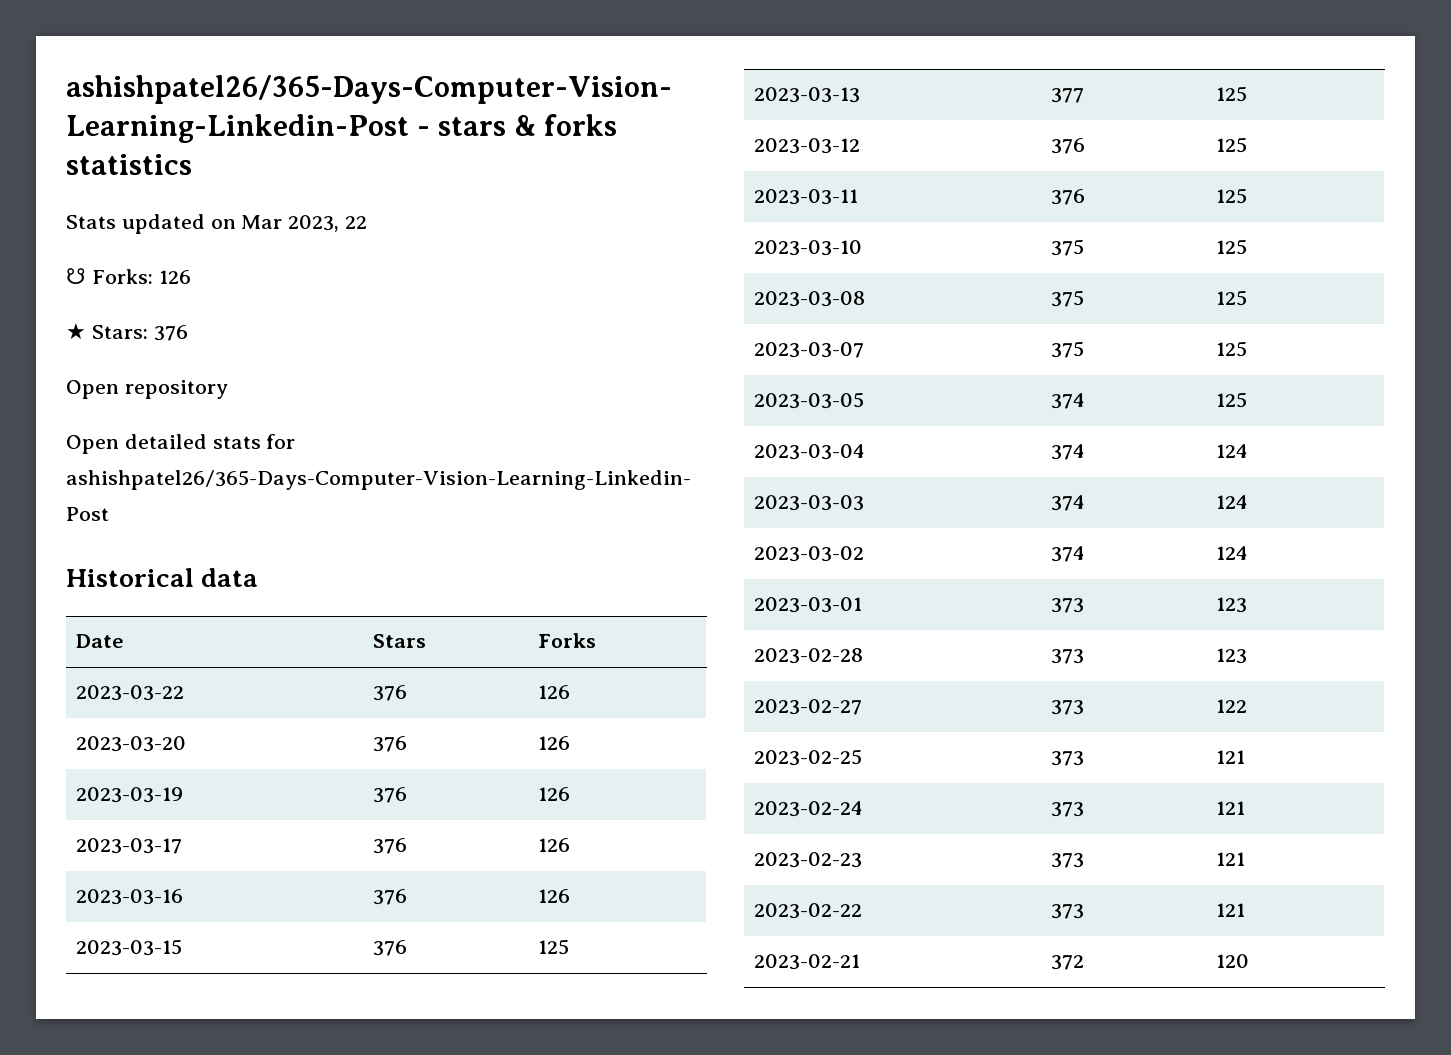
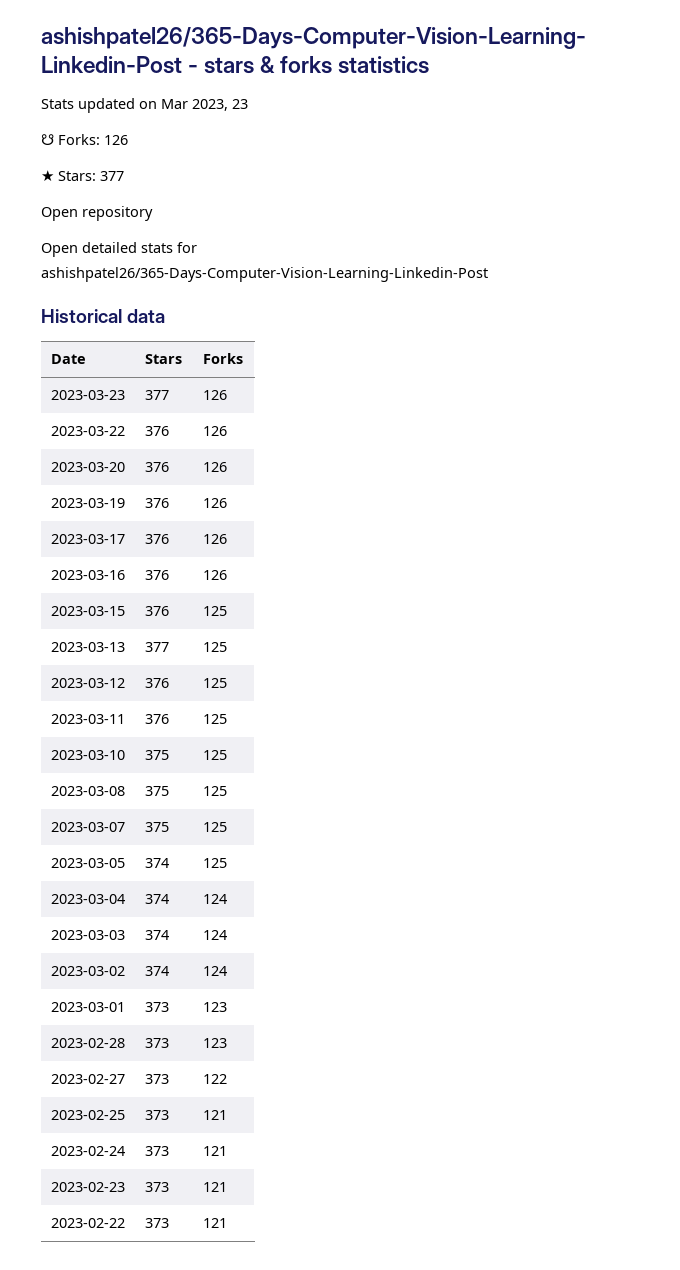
- Stats updated on Mar 2023, 22
+ Stats updated on Mar 2023, 23
- ★ Stars: 376
+ ★ Stars: 377
+ 2023-03-23 | 377 | 126
- 2023-02-21 | 372 | 120

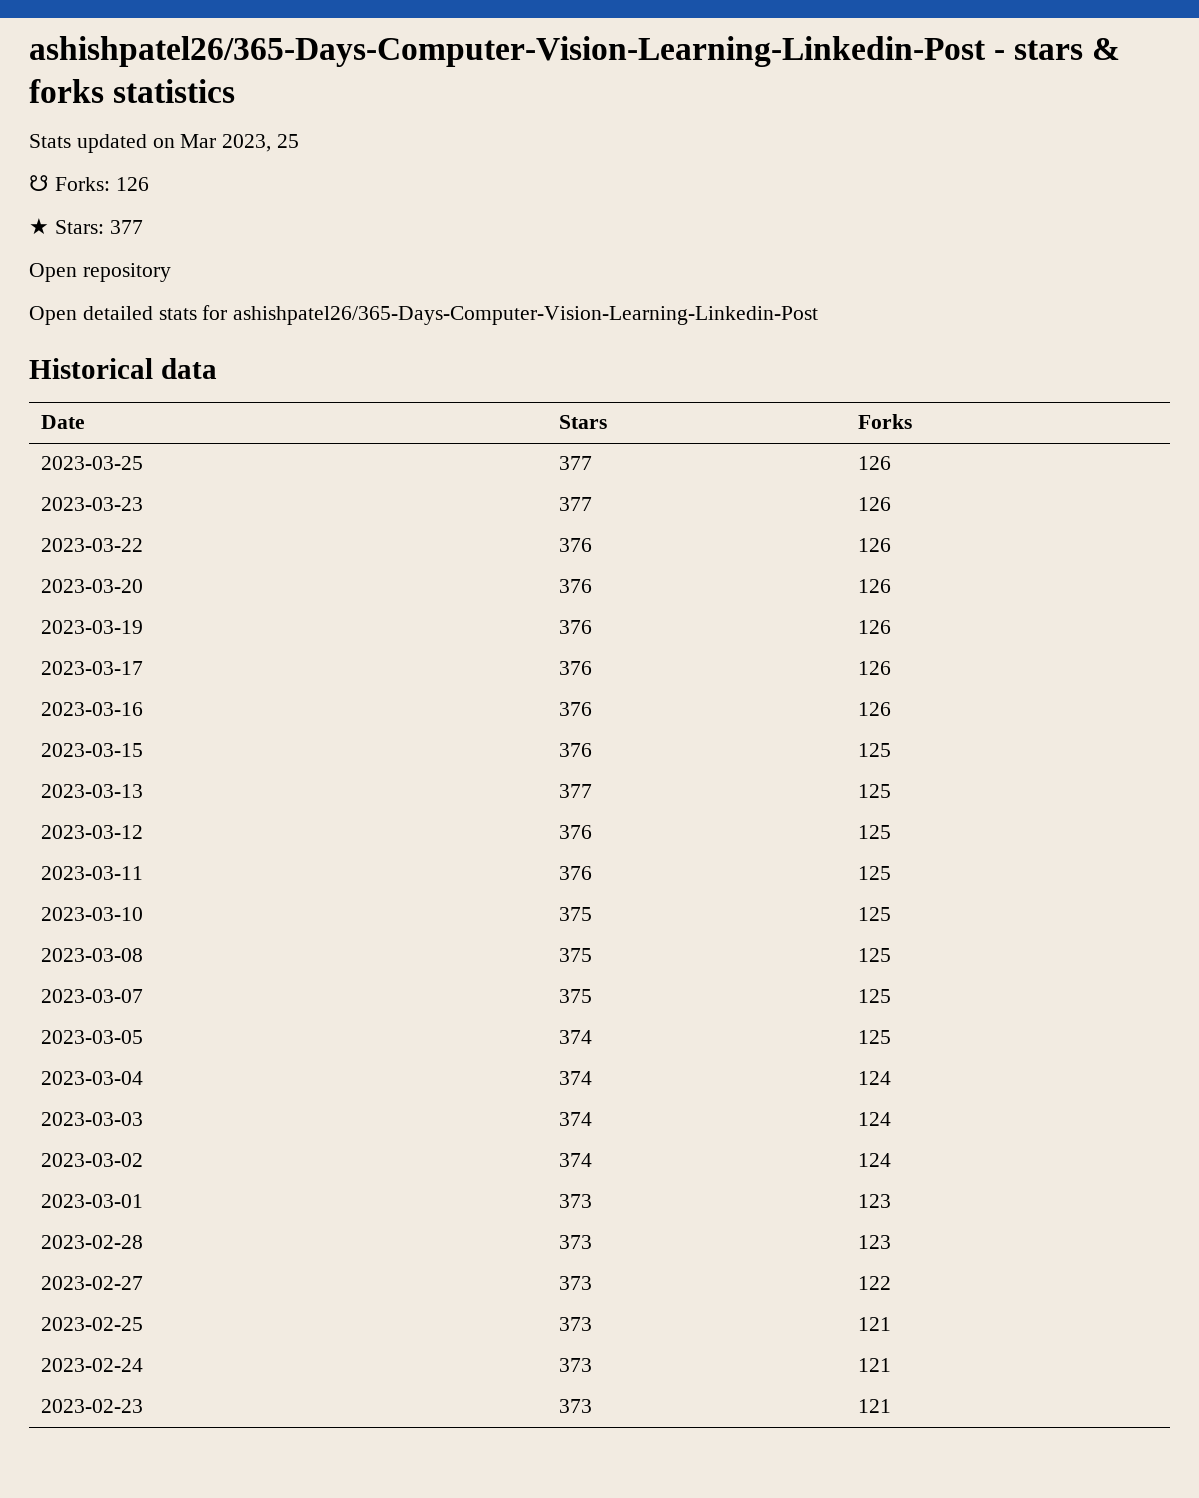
- Stats updated on Mar 2023, 23
+ Stats updated on Mar 2023, 25
+ 2023-03-25 | 377 | 126
- 2023-02-22 | 373 | 121

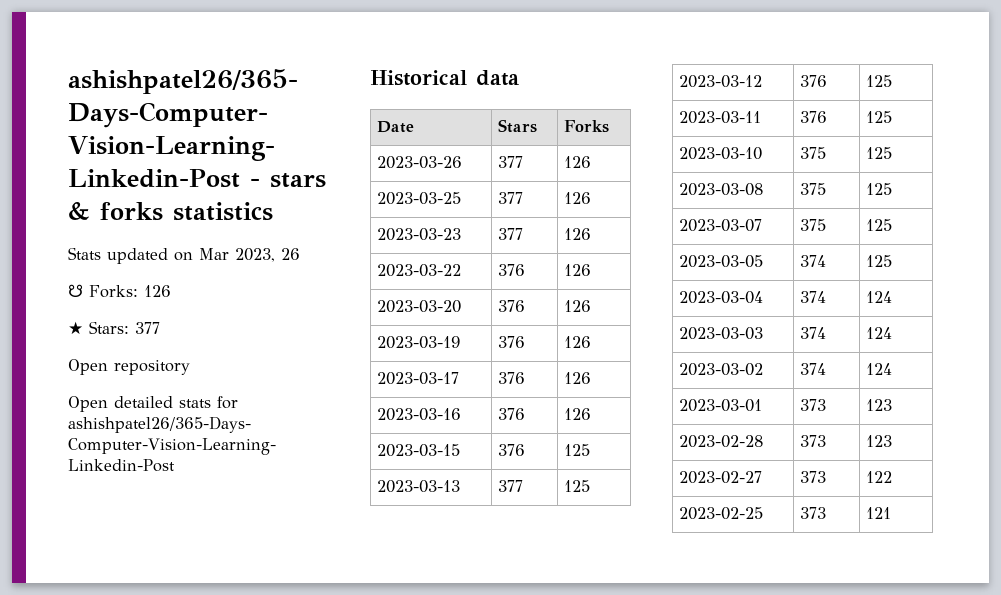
- Stats updated on Mar 2023, 25
+ Stats updated on Mar 2023, 26
+ 2023-03-26 | 377 | 126
- 2023-02-24 | 373 | 121
- 2023-02-23 | 373 | 121

